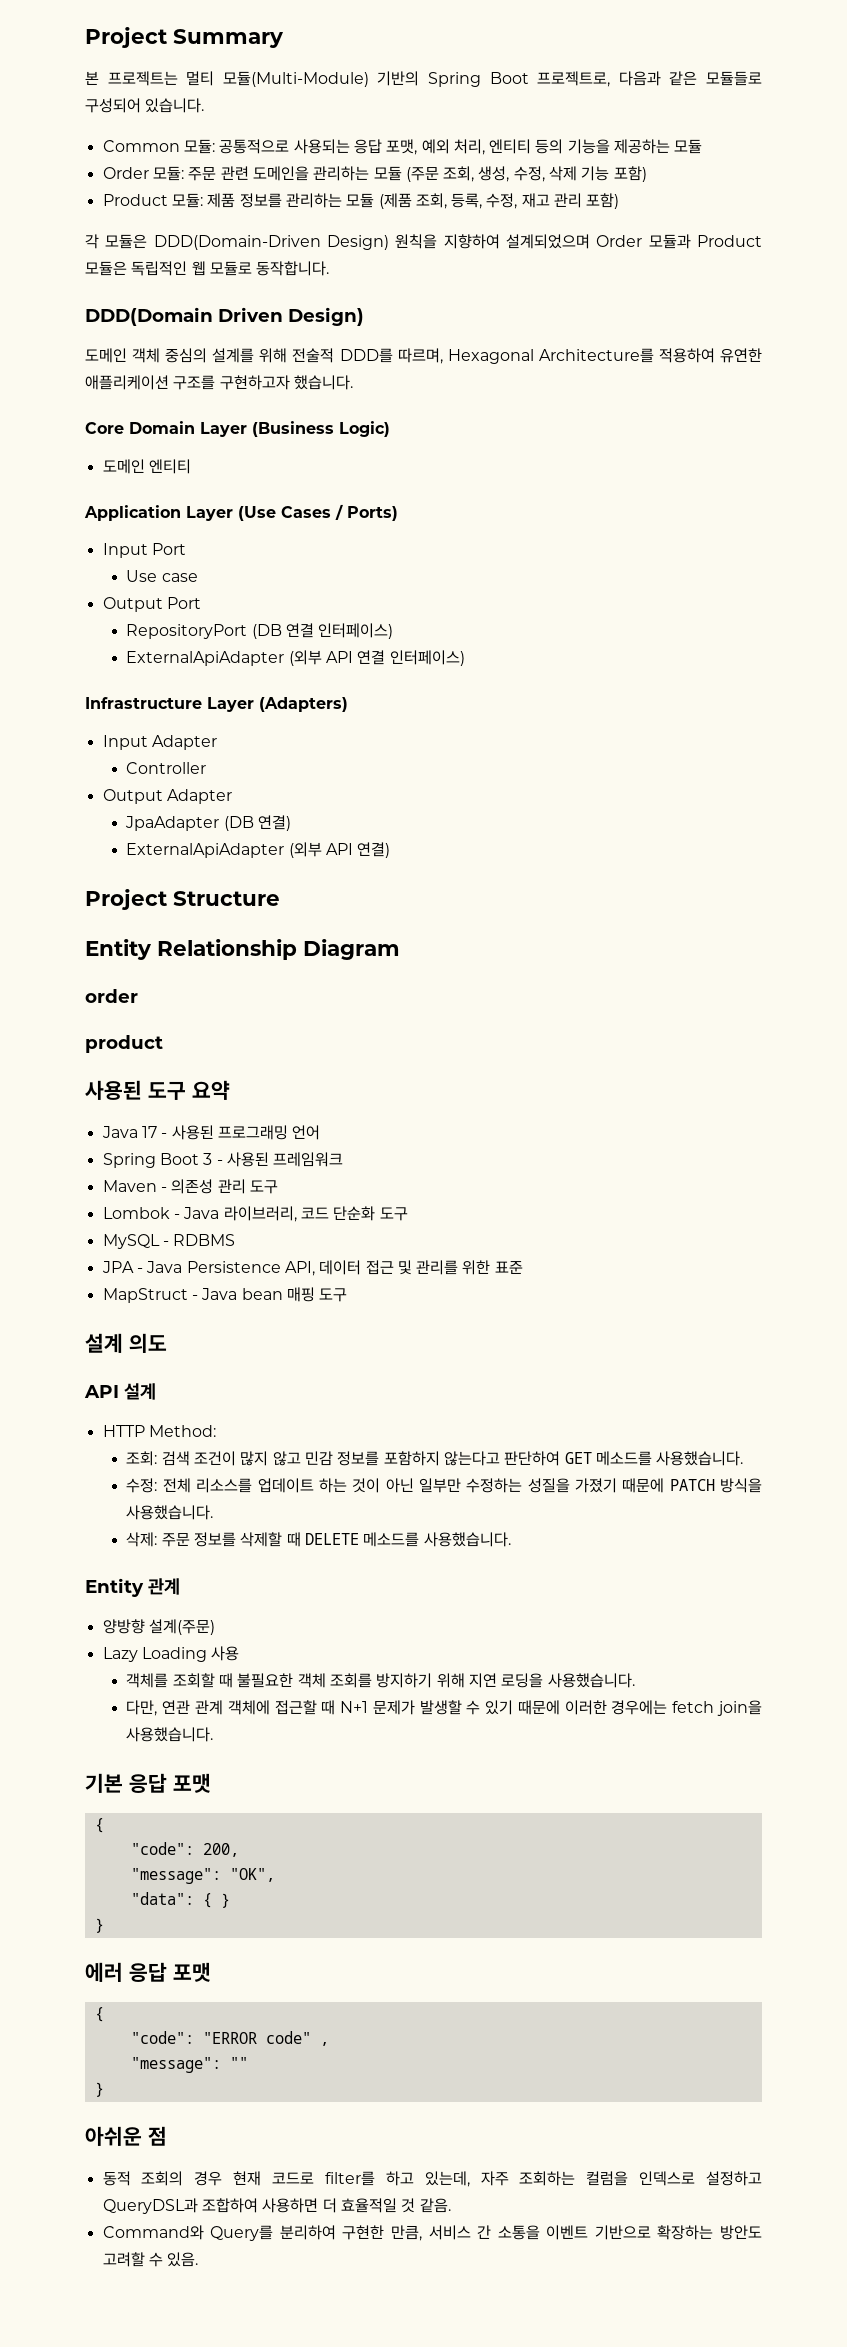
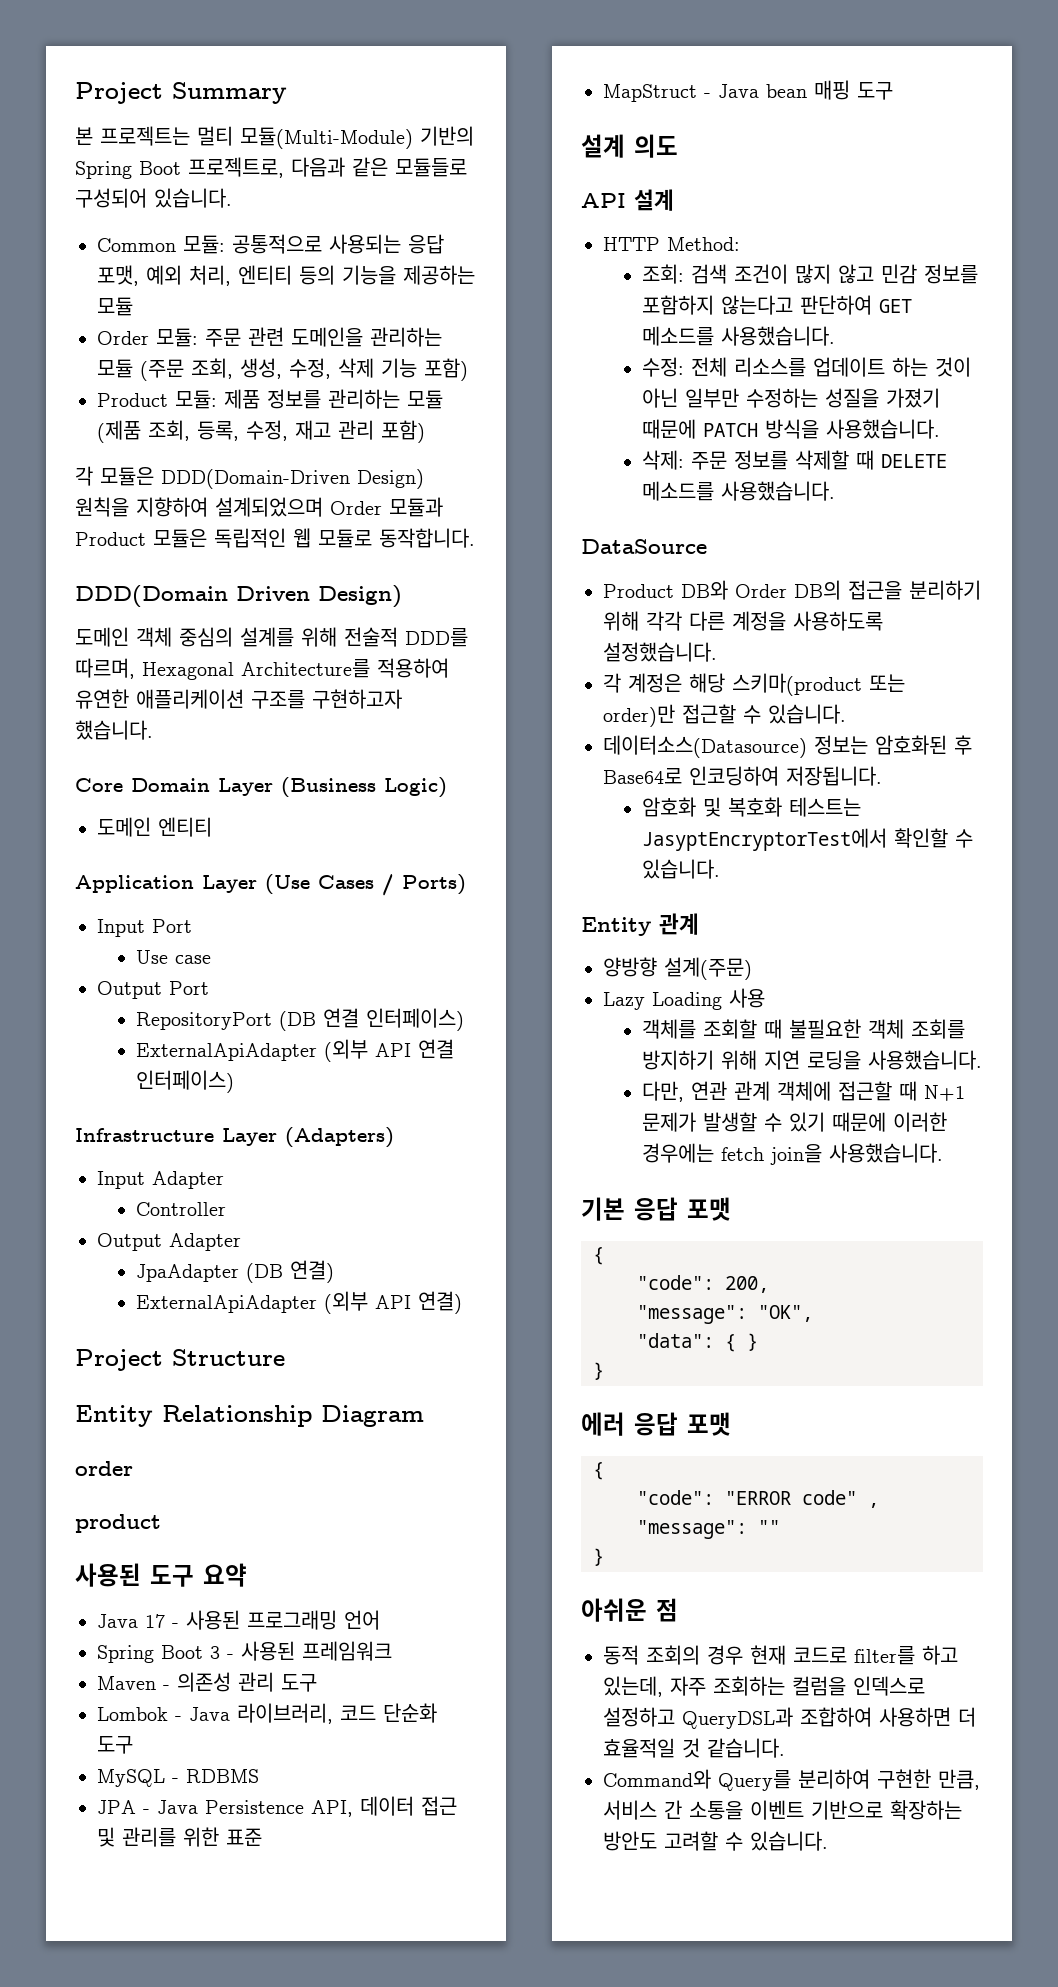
+ DataSource
+ Product DB와 Order DB의 접근을 분리하기 위해 각각 다른 계정을 사용하도록 설정했습니다.
+ 각 계정은 해당 스키마(product 또는 order)만 접근할 수 있습니다.
+ 데이터소스(Datasource) 정보는 암호화된 후 Base64로 인코딩하여 저장됩니다.
+ 암호화 및 복호화 테스트는 JasyptEncryptorTest에서 확인할 수 있습니다.
- 동적 조회의 경우 현재 코드로 filter를 하고 있는데, 자주 조회하는 컬럼을 인덱스로 설정하고 QueryDSL과 조합하여 사용하면 더 효율적일 것 같음.
+ 동적 조회의 경우 현재 코드로 filter를 하고 있는데, 자주 조회하는 컬럼을 인덱스로 설정하고 QueryDSL과 조합하여 사용하면 더 효율적일 것 같습니다.
- Command와 Query를 분리하여 구현한 만큼, 서비스 간 소통을 이벤트 기반으로 확장하는 방안도 고려할 수 있음.
+ Command와 Query를 분리하여 구현한 만큼, 서비스 간 소통을 이벤트 기반으로 확장하는 방안도 고려할 수 있습니다.

